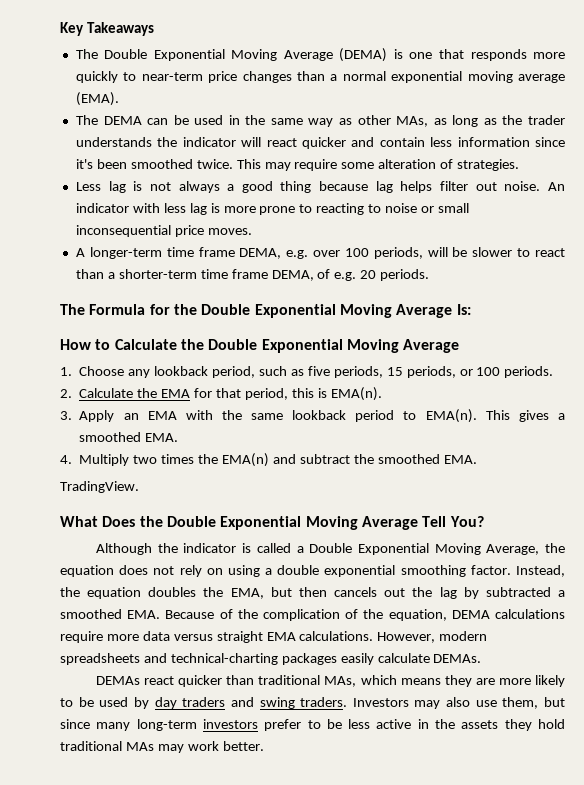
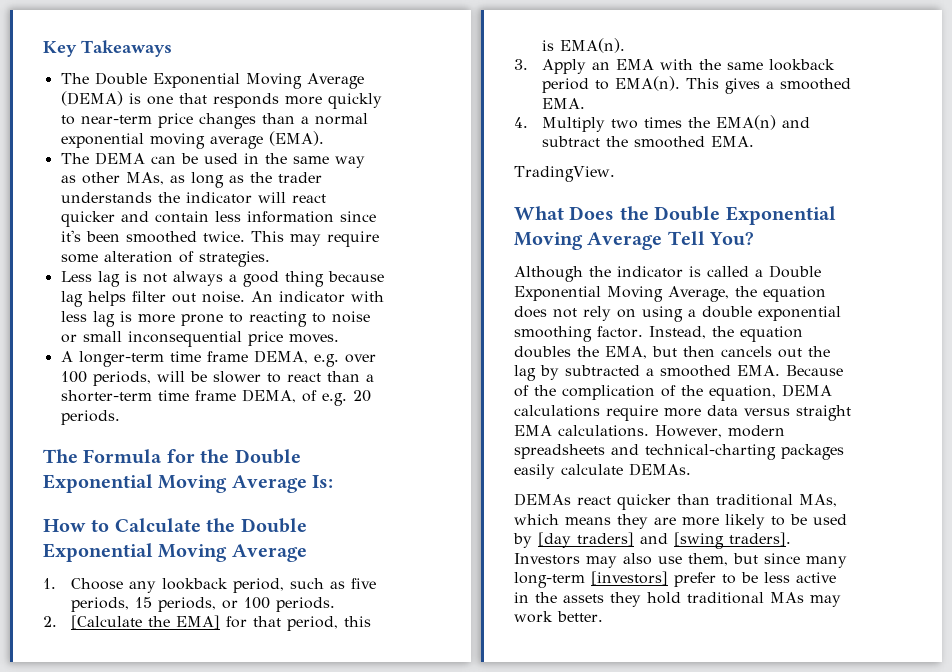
- 2. Calculate the EMA for that period, this is EMA(n).
+ 2. [Calculate the EMA] for that period, this is EMA(n).
- DEMAs react quicker than traditional MAs, which means they are more likely to be used by day traders and swing traders.
+ DEMAs react quicker than traditional MAs, which means they are more likely to be used by [day traders] and [swing traders].
- Investors may also use them, but since many long-term investors prefer to be less active in the assets they hold traditional MAs may work better.
+ Investors may also use them, but since many long-term [investors] prefer to be less active in the assets they hold traditional MAs may work better.

